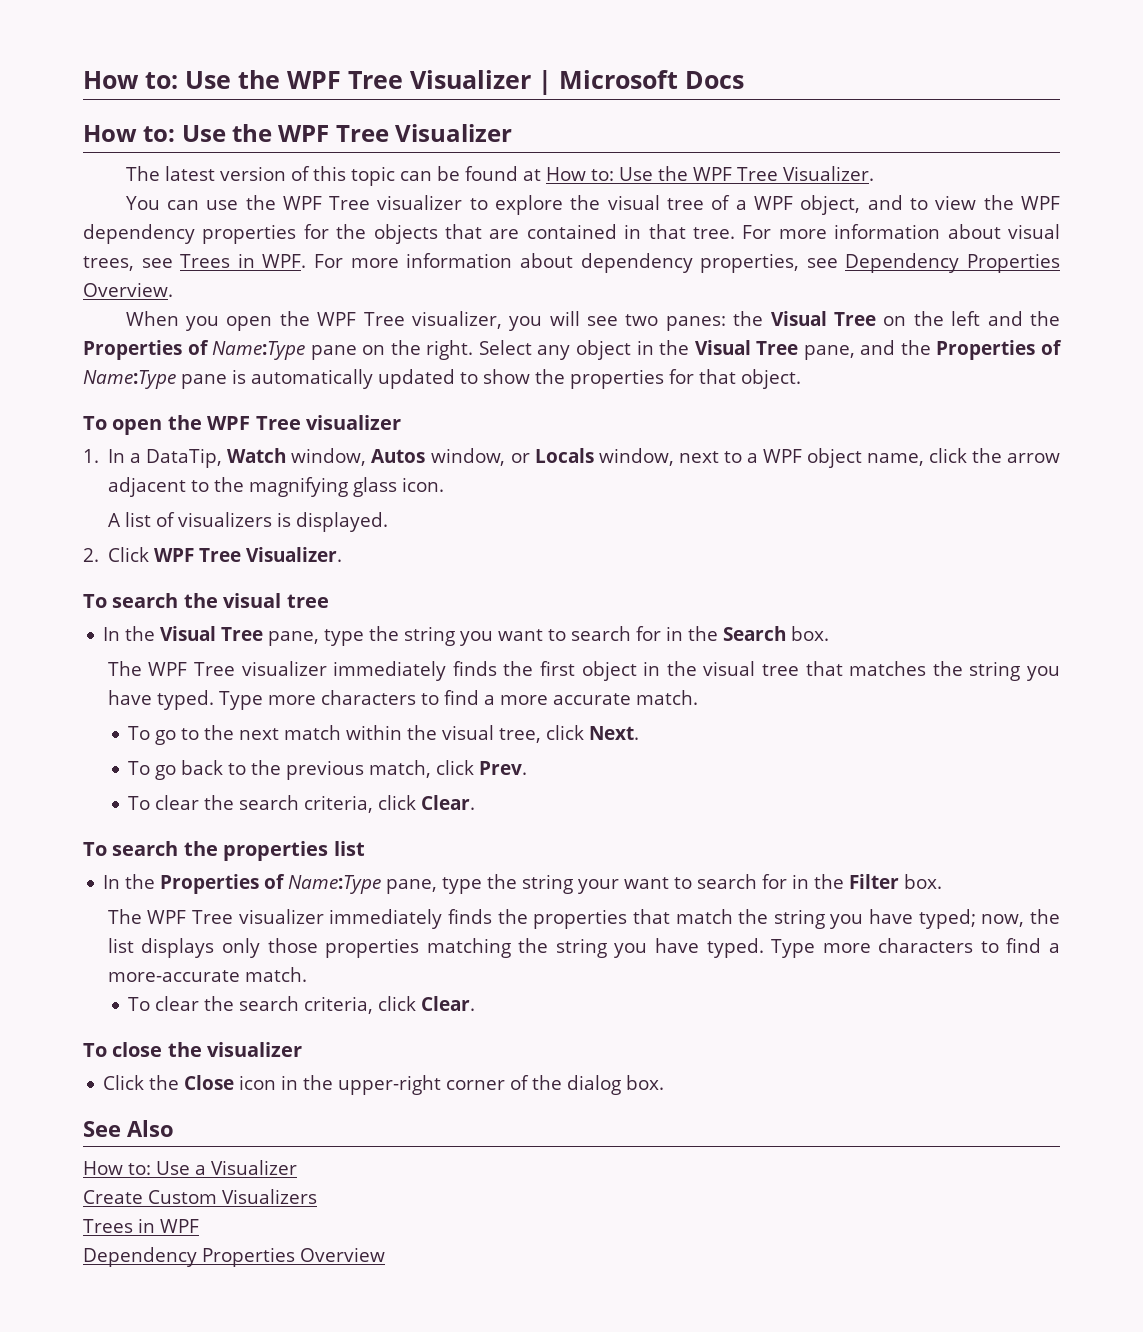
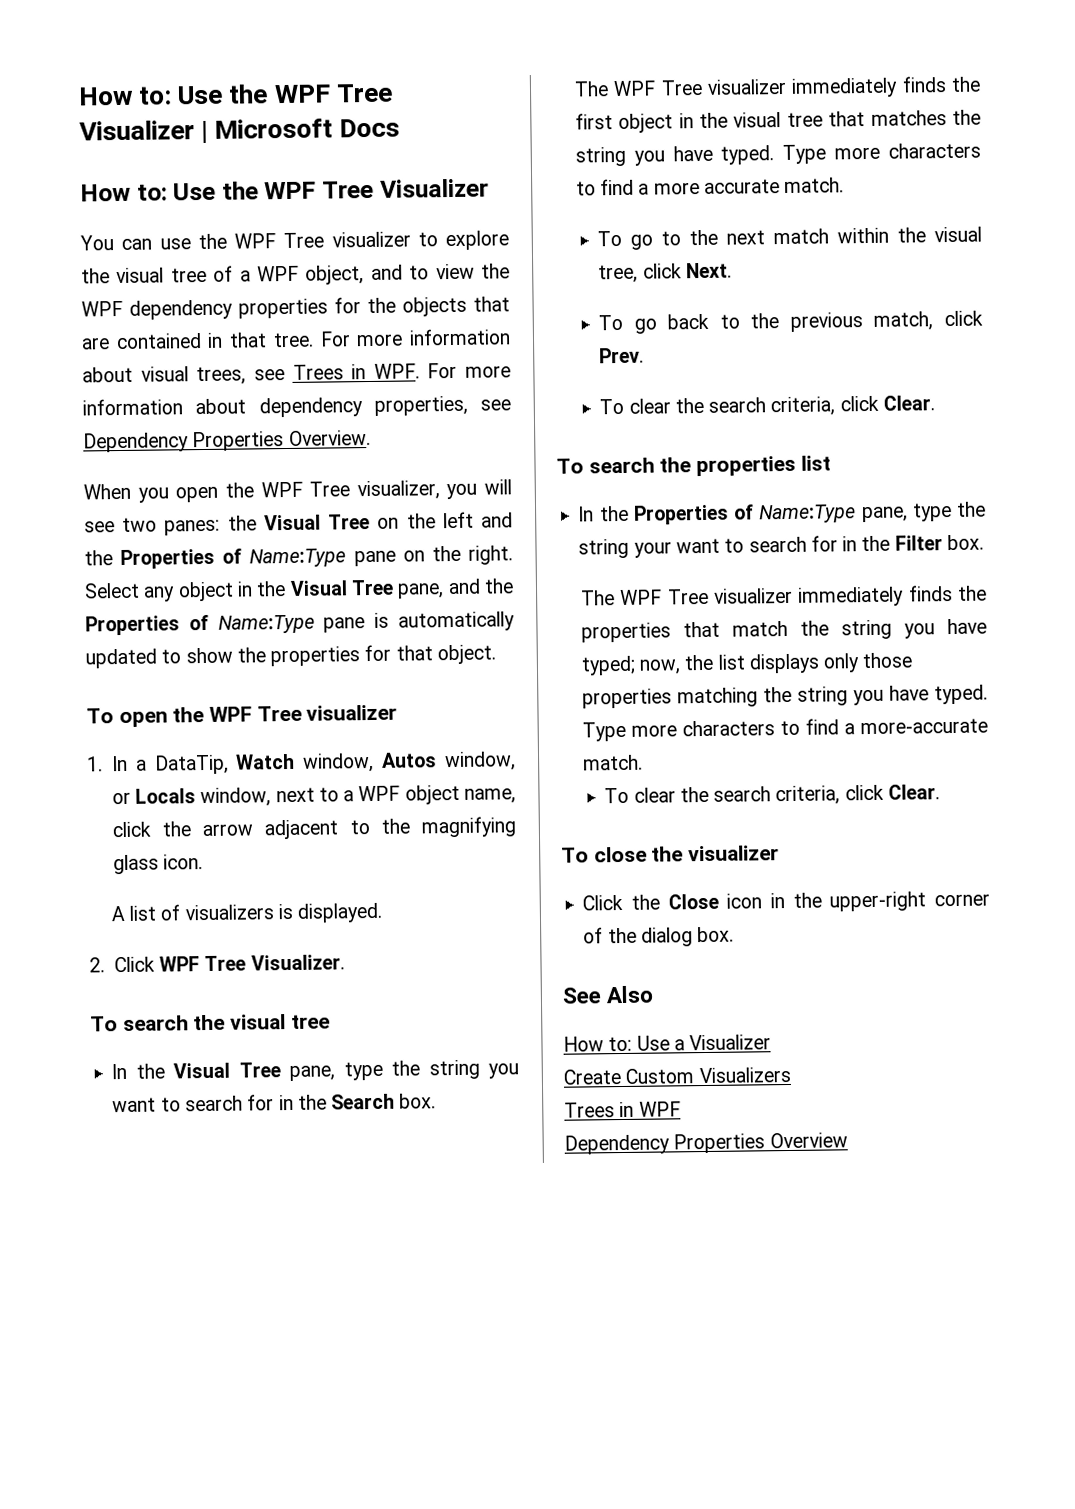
- The latest version of this topic can be found at How to: Use the WPF Tree Visualizer.

